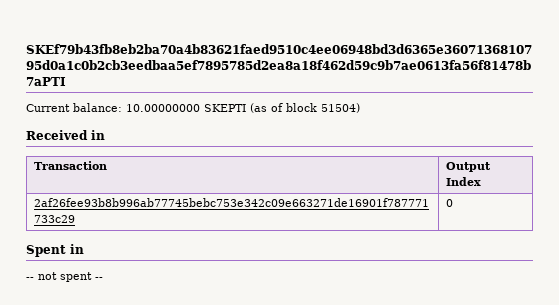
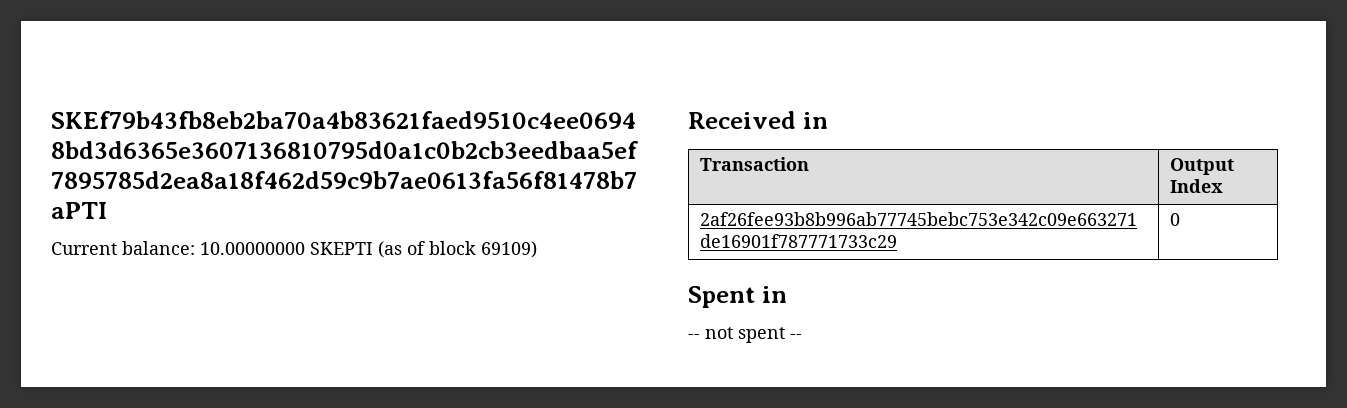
- Current balance: 10.00000000 SKEPTI (as of block 51504)
+ Current balance: 10.00000000 SKEPTI (as of block 69109)

